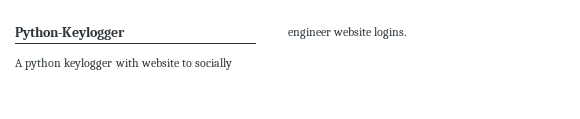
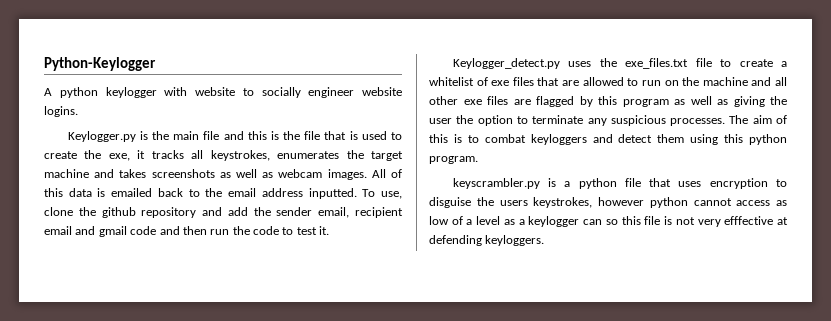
+ Keylogger.py is the main file and this is the file that is used to create the exe, it tracks all keystrokes, enumerates the target machine and takes screenshots as well as webcam images. All of this data is emailed back to the email address inputted. To use, clone the github repository and add the sender email, recipient email and gmail code and then run the code to test it.
+ Keylogger_detect.py uses the exe_files.txt file to create a whitelist of exe files that are allowed to run on the machine and all other exe files are flagged by this program as well as giving the user the option to terminate any suspicious processes. The aim of this is to combat keyloggers and detect them using this python program.
+ keyscrambler.py is a python file that uses encryption to disguise the users keystrokes, however python cannot access as low of a level as a keylogger can so this file is not very efffective at defending keyloggers.

